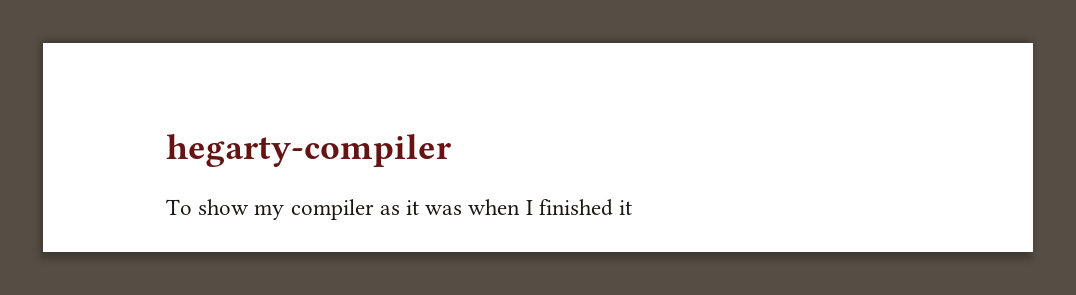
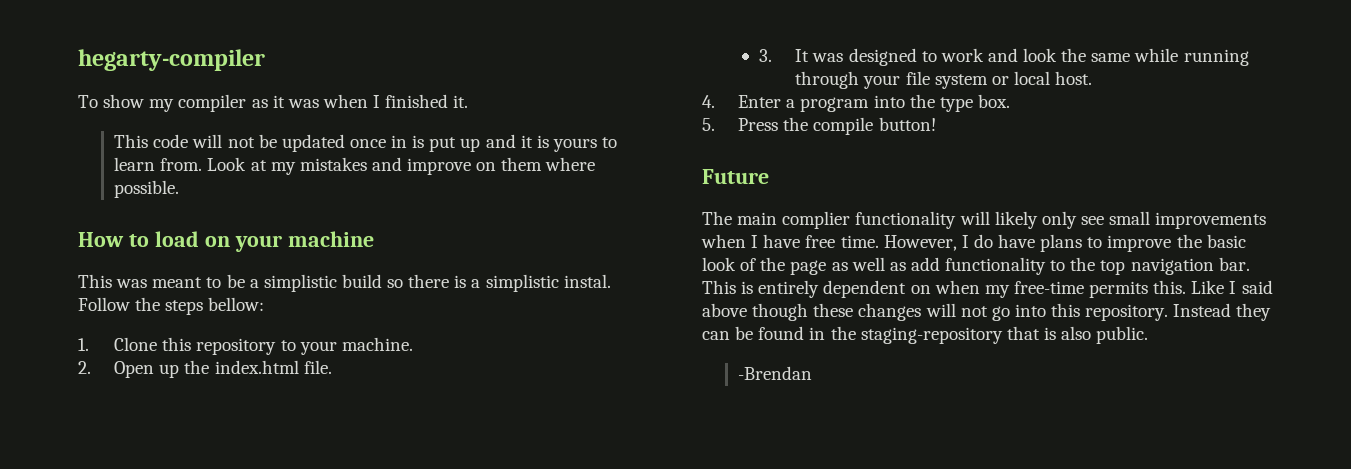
- To show my compiler as it was when I finished it
+ To show my compiler as it was when I finished it.
+ This code will not be updated once in is put up and it is yours to learn from. Look at my mistakes and improve on them where possible.
+ How to load on your machine
+ This was meant to be a simplistic build so there is a simplistic instal. Follow the steps bellow:
+ 1. Clone this repository to your machine.
+ 2. Open up the index.html file.
+ 3. It was designed to work and look the same while running through your file system or local host.
+ 4. Enter a program into the type box.
+ 5. Press the compile button!
+ Future
+ The main complier functionality will likely only see small improvements when I have free time. However, I do have plans to improve the basic look of the page as well as add functionality to the top navigation bar. This is entirely dependent on when my free-time permits this. Like I said above though these changes will not go into this repository. Instead they can be found in the staging-repository that is also public.
+ -Brendan

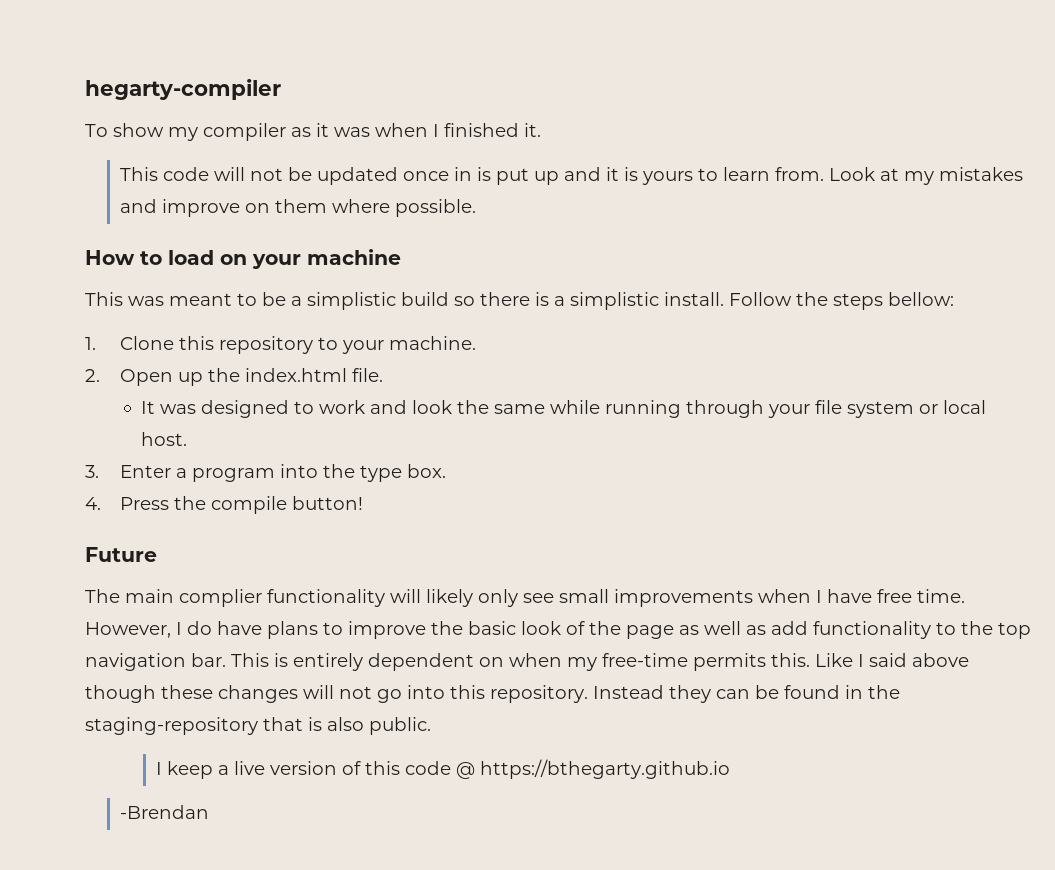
- This was meant to be a simplistic build so there is a simplistic instal.
+ This was meant to be a simplistic build so there is a simplistic install.
- 3. It was designed to work and look the same while running through your file system or local host.
+ It was designed to work and look the same while running through your file system or local host.
- 4. Enter a program into the type box.
+ 3. Enter a program into the type box.
- 5. Press the compile button!
+ 4. Press the compile button!
+ I keep a live version of this code @ https://bthegarty.github.io

